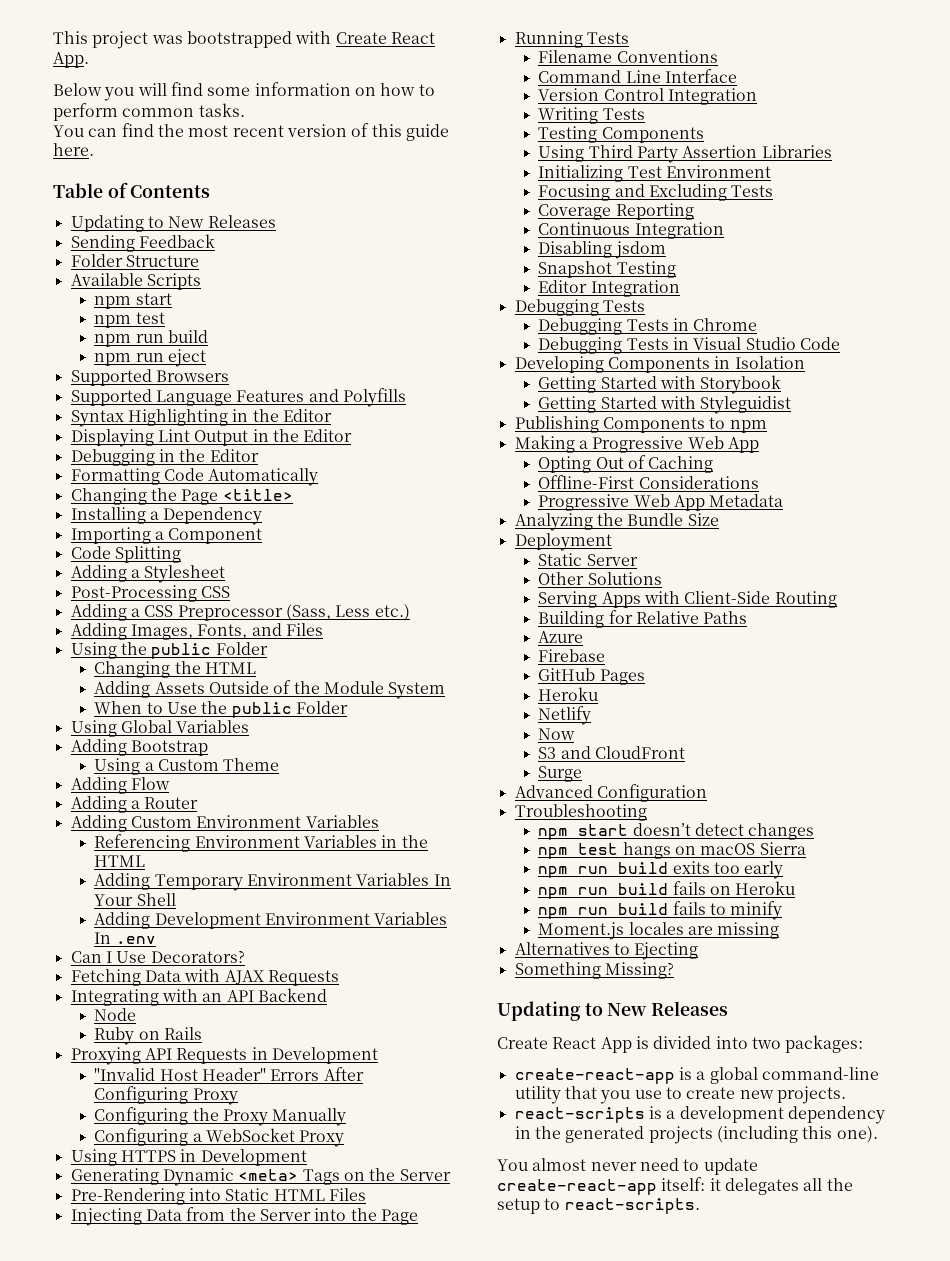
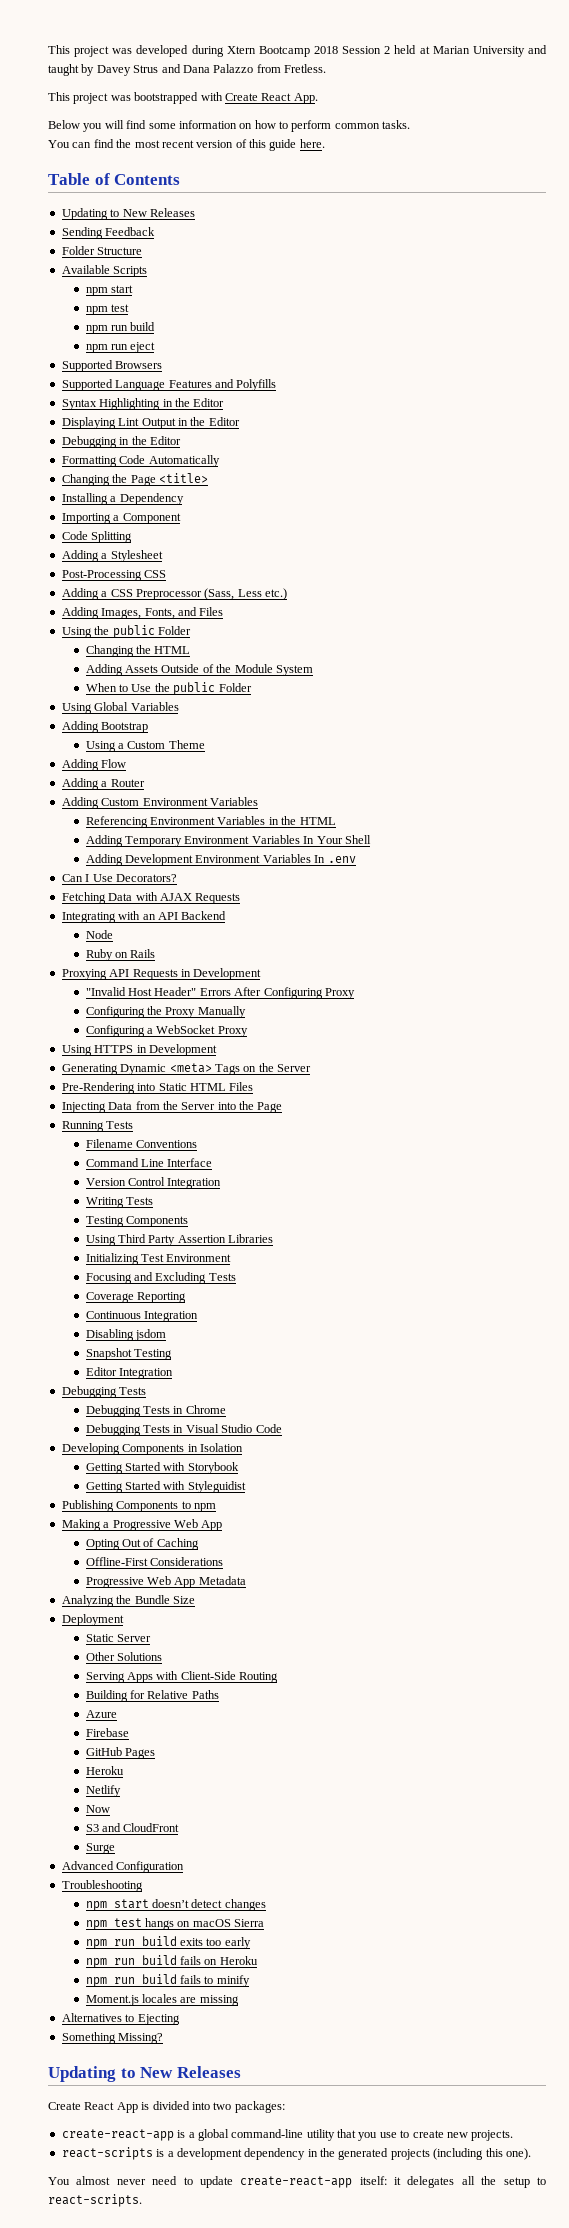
+ This project was developed during Xtern Bootcamp 2018 Session 2 held at Marian University and taught by Davey Strus and Dana Palazzo from Fretless.

